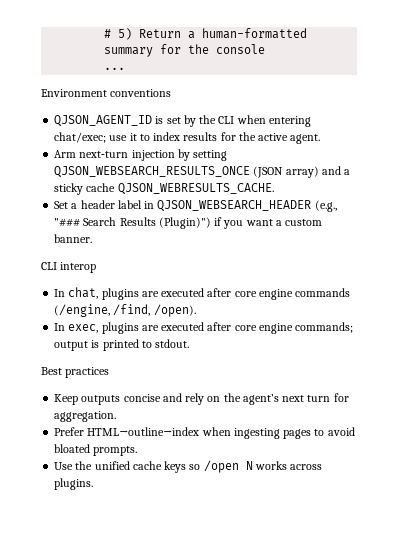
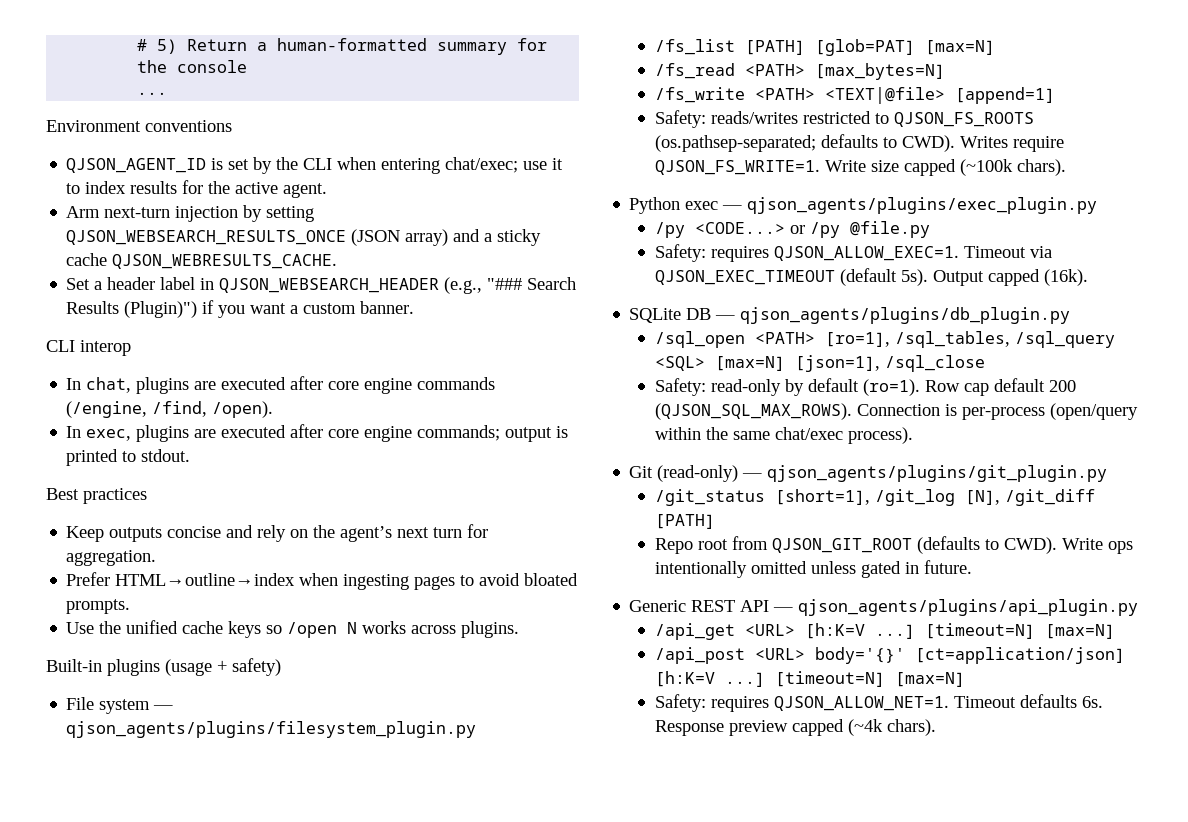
+ Built‑in plugins (usage + safety)
+ File system — qjson_agents/plugins/filesystem_plugin.py
+ /fs_list [PATH] [glob=PAT] [max=N]
+ /fs_read <PATH> [max_bytes=N]
+ /fs_write <PATH> <TEXT|@file> [append=1]
+ Safety: reads/writes restricted to QJSON_FS_ROOTS (os.pathsep‑separated; defaults to CWD). Writes require QJSON_FS_WRITE=1. Write size capped (~100k chars).
+ Python exec — qjson_agents/plugins/exec_plugin.py
+ /py <CODE...> or /py @file.py
+ Safety: requires QJSON_ALLOW_EXEC=1. Timeout via QJSON_EXEC_TIMEOUT (default 5s). Output capped (16k).
+ SQLite DB — qjson_agents/plugins/db_plugin.py
+ /sql_open <PATH> [ro=1], /sql_tables, /sql_query <SQL> [max=N] [json=1], /sql_close
+ Safety: read‑only by default (ro=1). Row cap default 200 (QJSON_SQL_MAX_ROWS). Connection is per‑process (open/query within the same chat/exec process).
+ Git (read‑only) — qjson_agents/plugins/git_plugin.py
+ /git_status [short=1], /git_log [N], /git_diff [PATH]
+ Repo root from QJSON_GIT_ROOT (defaults to CWD). Write ops intentionally omitted unless gated in future.
+ Generic REST API — qjson_agents/plugins/api_plugin.py
+ /api_get <URL> [h:K=V ...] [timeout=N] [max=N]
+ /api_post <URL> body='{}' [ct=application/json] [h:K=V ...] [timeout=N] [max=N]
+ Safety: requires QJSON_ALLOW_NET=1. Timeout defaults 6s. Response preview capped (~4k chars).

